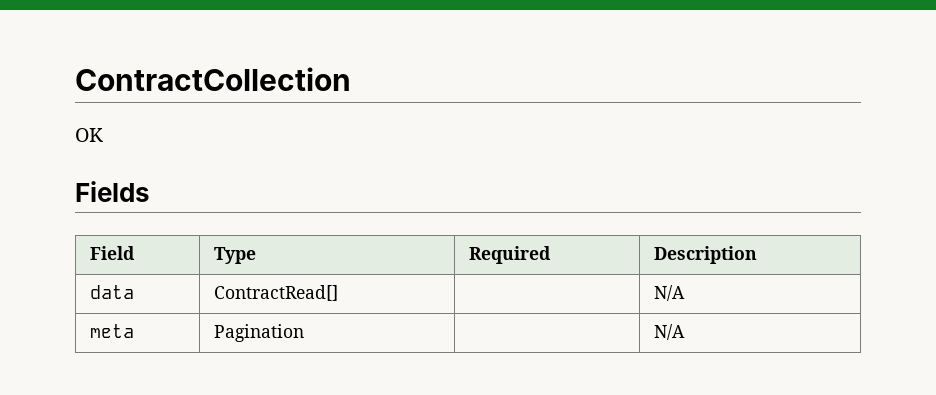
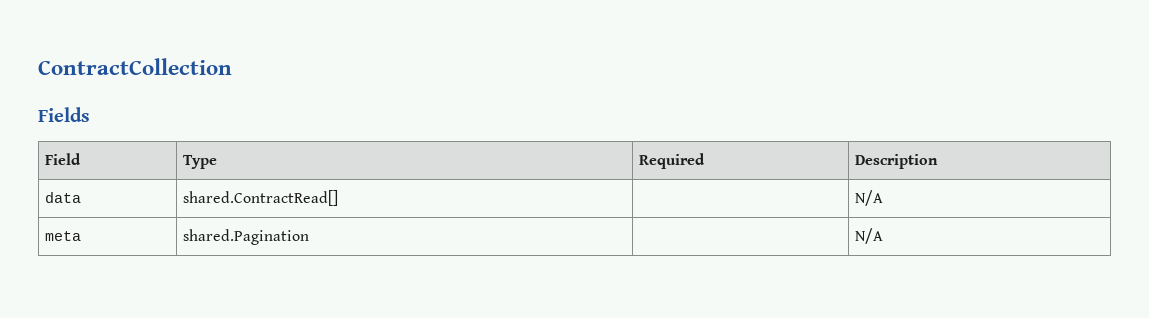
- OK
- data | ContractRead[] | | N/A
+ data | shared.ContractRead[] | | N/A
- meta | Pagination | | N/A
+ meta | shared.Pagination | | N/A

